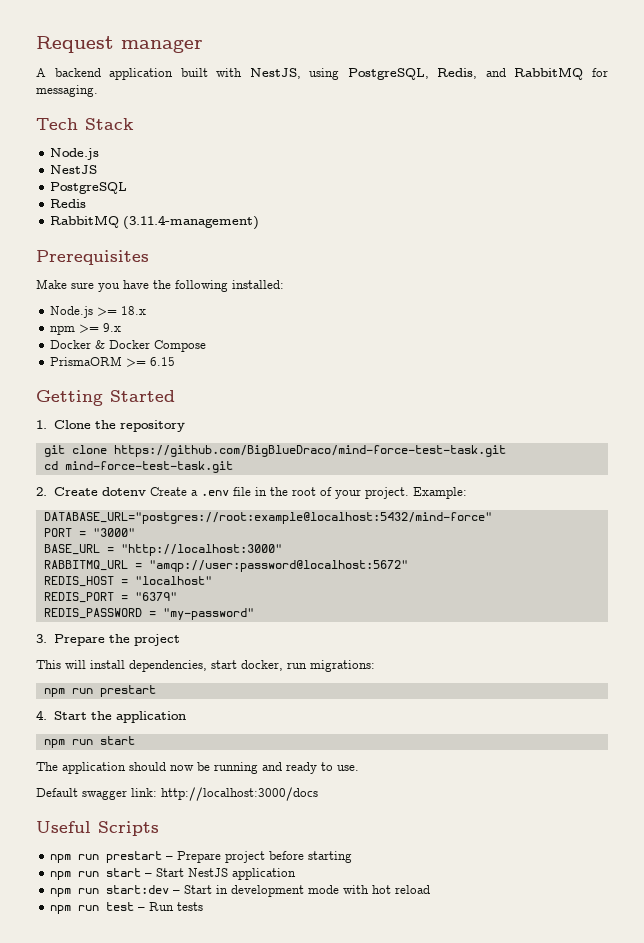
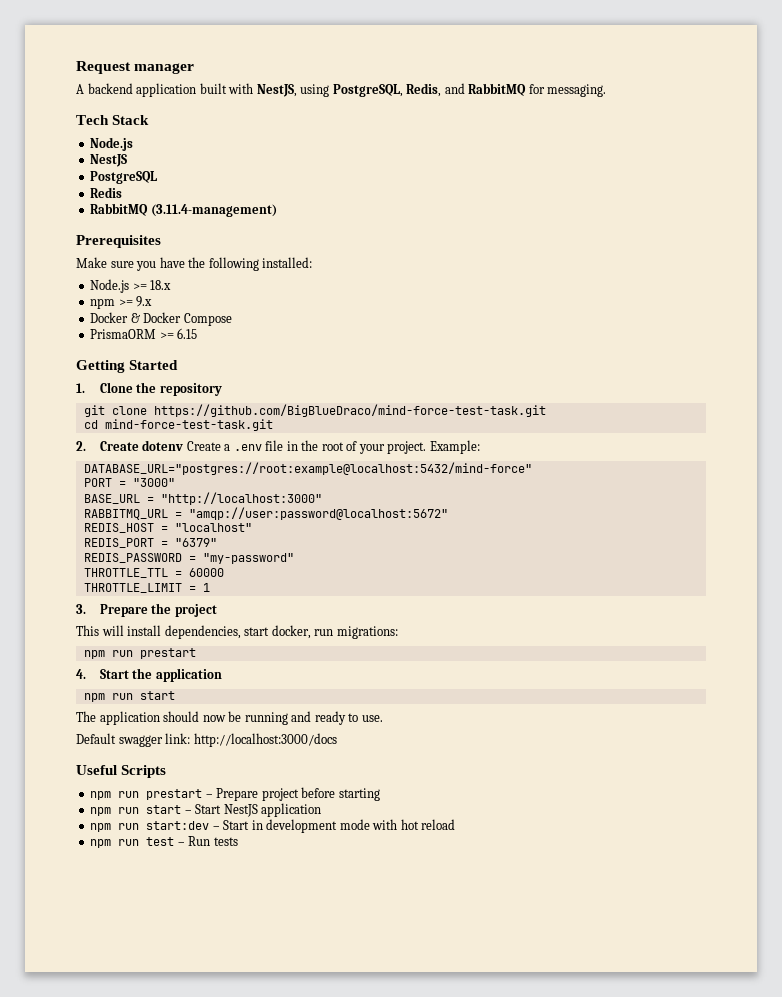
+ THROTTLE_TTL = 60000
+ THROTTLE_LIMIT = 1

